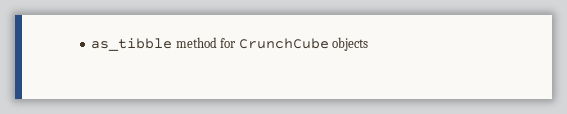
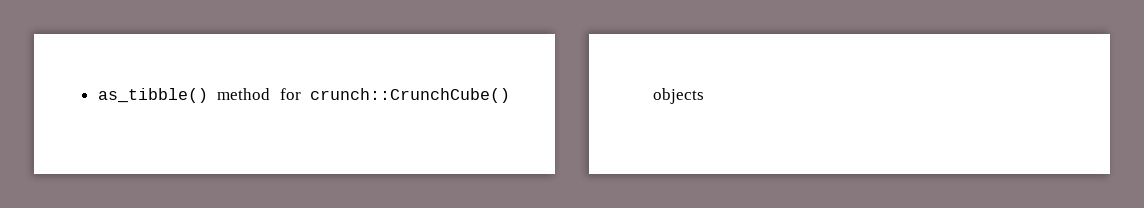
- as_tibble method for CrunchCube objects
+ as_tibble() method for crunch::CrunchCube() objects

